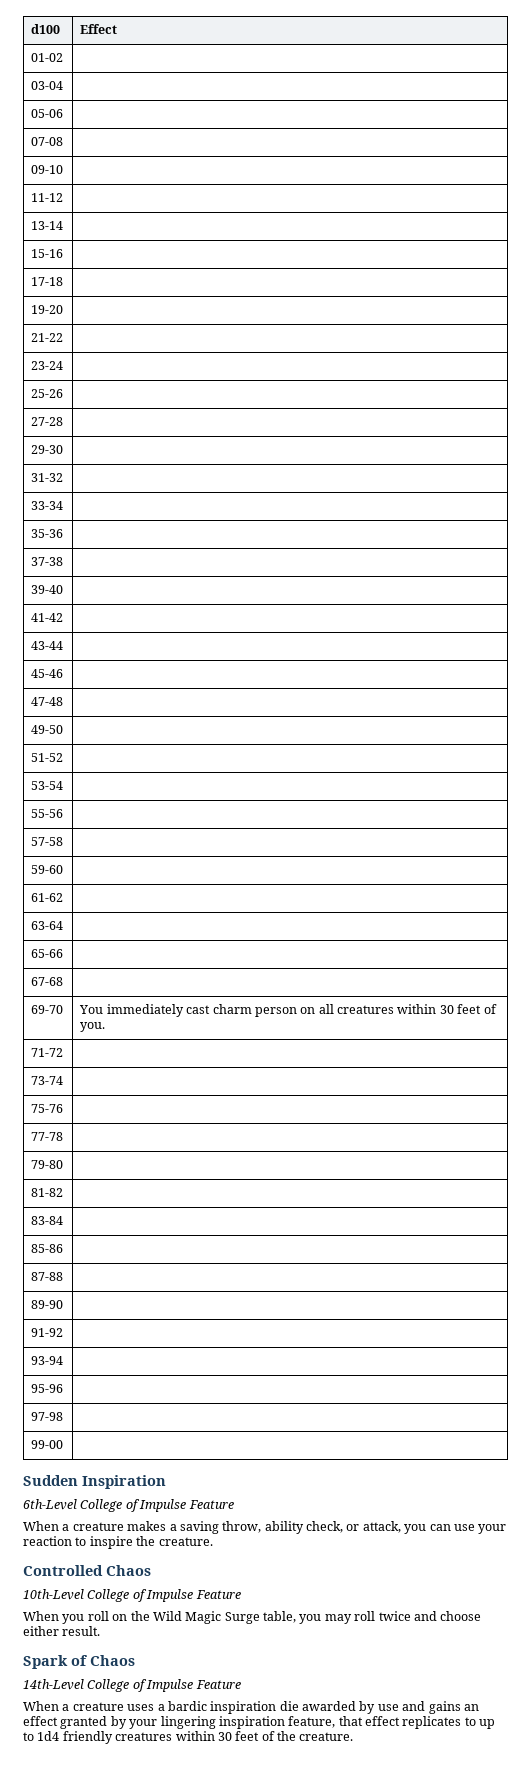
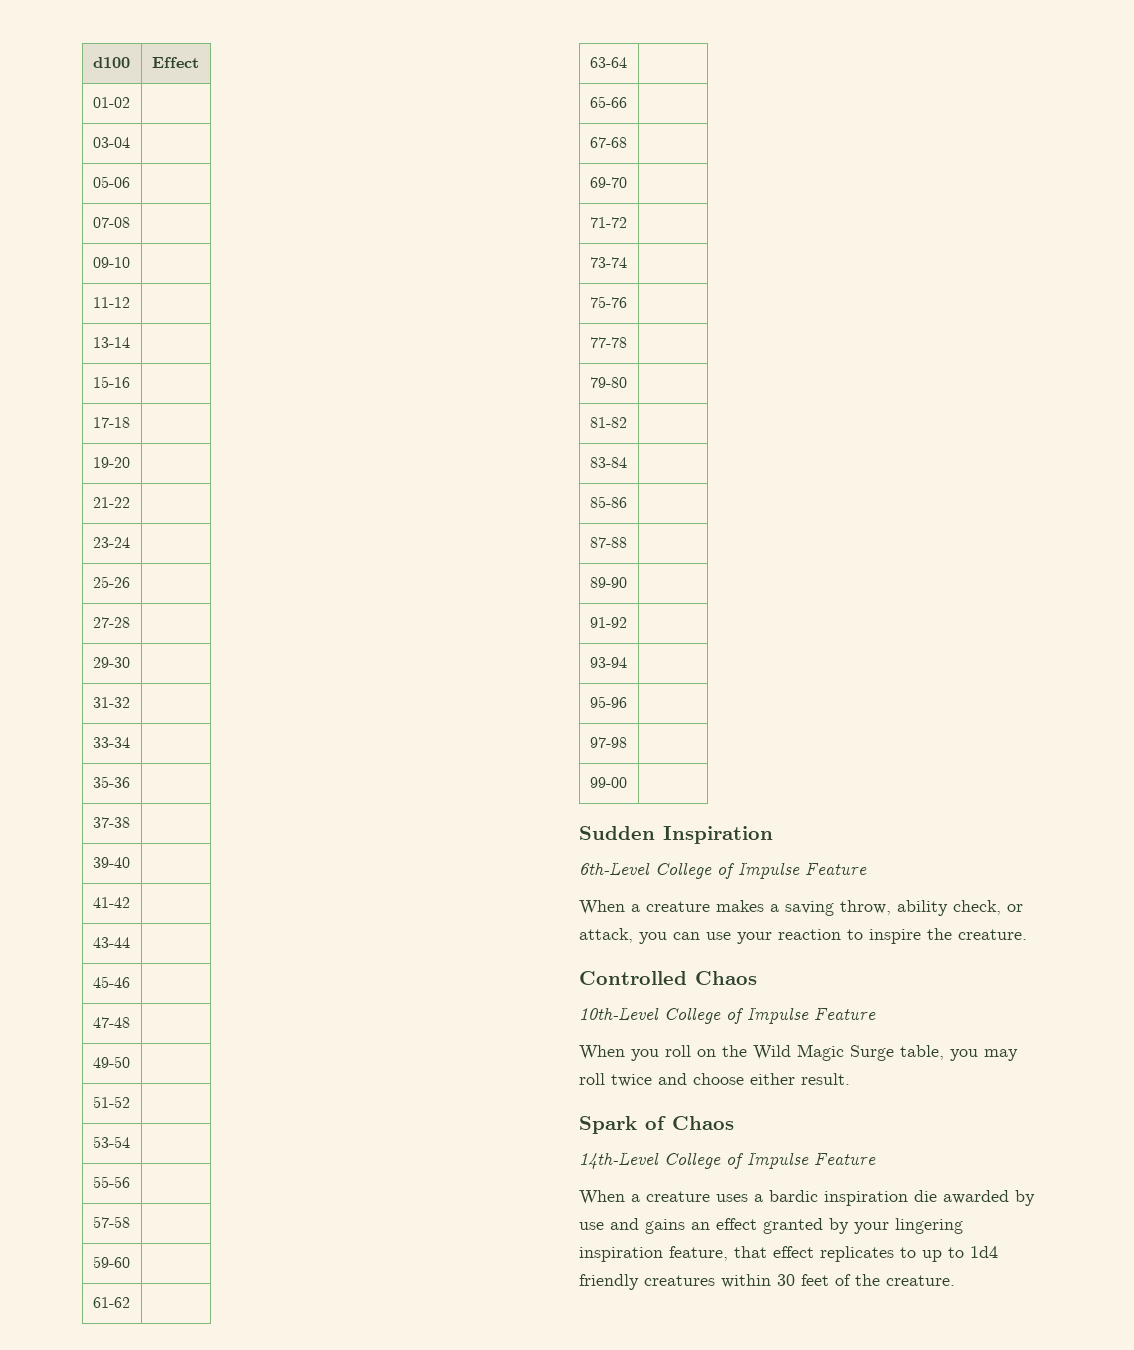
- 69-70 | You immediately cast charm person on all creatures within 30 feet of you.
+ 69-70 |

